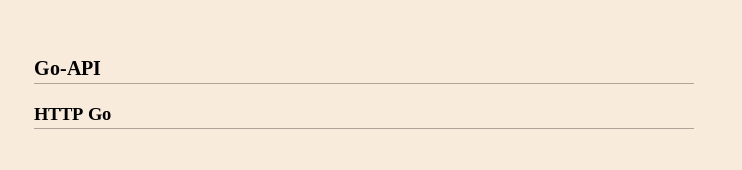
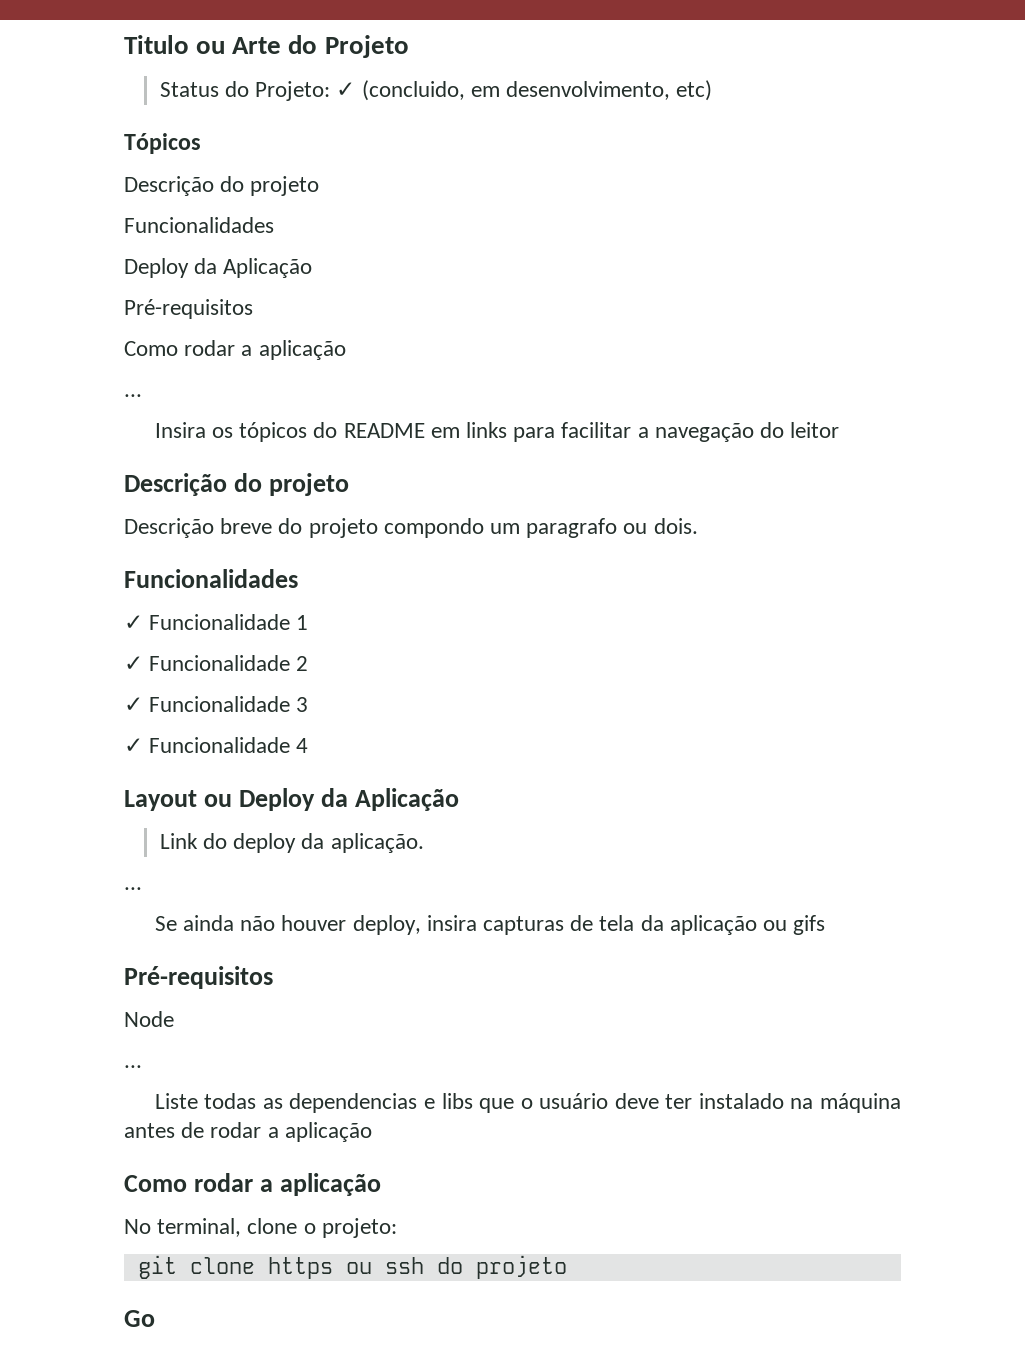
- Go-API
- HTTP Go
+ Titulo ou Arte do Projeto
+ Status do Projeto: ✓ (concluido, em desenvolvimento, etc)
+ Tópicos
+ Descrição do projeto
+ Funcionalidades
+ Deploy da Aplicação
+ Pré-requisitos
+ Como rodar a aplicação
+ ...
+ Insira os tópicos do README em links para facilitar a navegação do leitor
+ Descrição do projeto
+ Descrição breve do projeto compondo um paragrafo ou dois.
+ Funcionalidades
+ ✓ Funcionalidade 1
+ ✓ Funcionalidade 2
+ ✓ Funcionalidade 3
+ ✓ Funcionalidade 4
+ Layout ou Deploy da Aplicação
+ Link do deploy da aplicação.
+ ...
+ Se ainda não houver deploy, insira capturas de tela da aplicação ou gifs
+ Pré-requisitos
+ Node
+ ...
+ Liste todas as dependencias e libs que o usuário deve ter instalado na máquina antes de rodar a aplicação
+ Como rodar a aplicação
+ No terminal, clone o projeto:
+ git clone https ou ssh do projeto
+ Go

